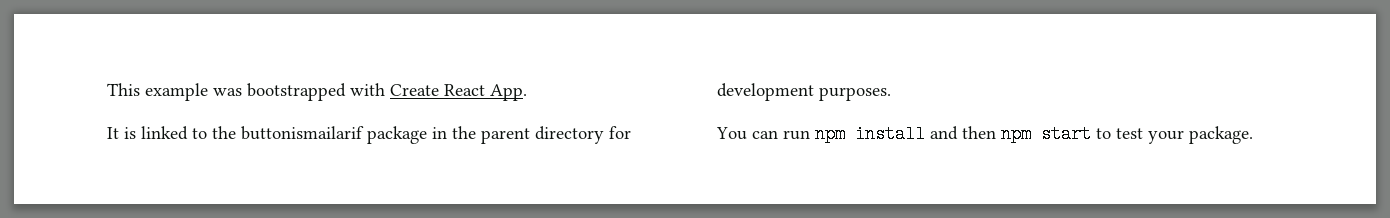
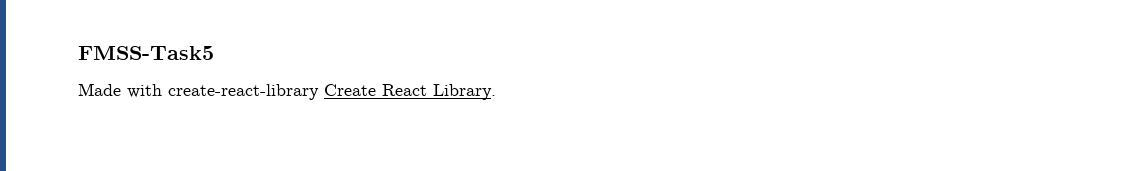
- This example was bootstrapped with Create React App.
- It is linked to the buttonismailarif package in the parent directory for development purposes.
- You can run npm install and then npm start to test your package.
+ FMSS-Task5
+ Made with create-react-library Create React Library.

